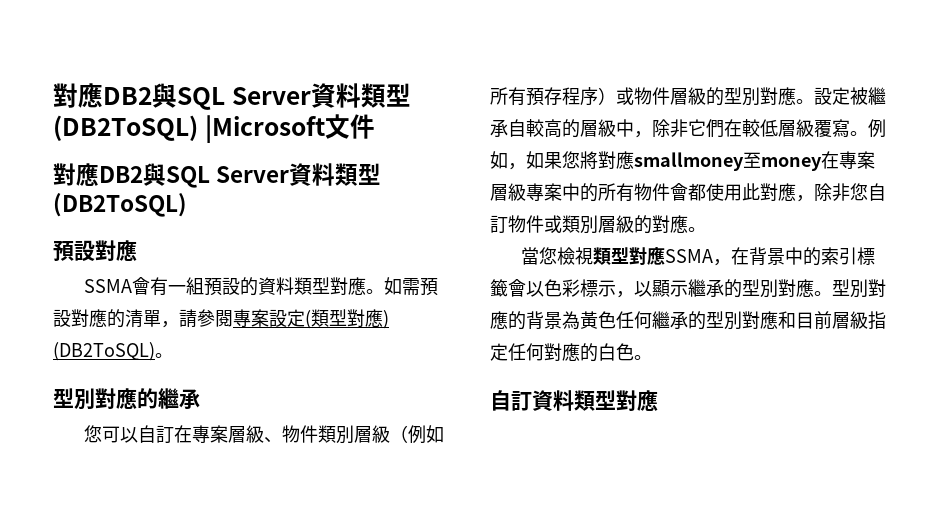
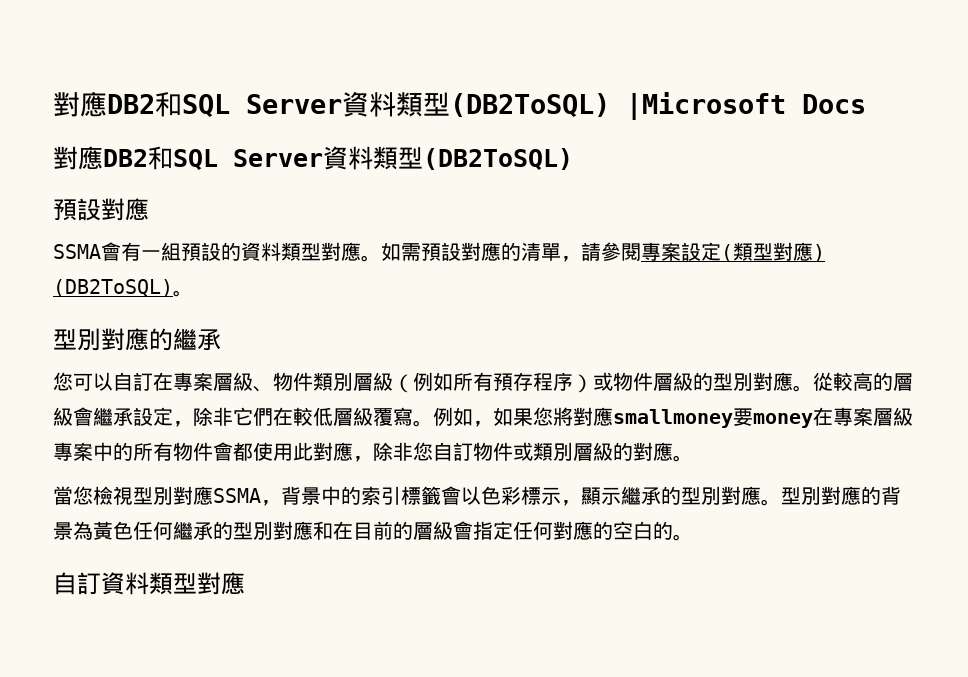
- 對應DB2與SQL Server資料類型(DB2ToSQL) |Microsoft文件
- 對應DB2與SQL Server資料類型(DB2ToSQL)
+ 對應DB2和SQL Server資料類型(DB2ToSQL) |Microsoft Docs
+ 對應DB2和SQL Server資料類型(DB2ToSQL)
- 設定被繼承自較高的層級中，除非它們在較低層級覆寫。
+ 從較高的層級會繼承設定，除非它們在較低層級覆寫。
- 例如，如果您將對應smallmoney至money在專案層級專案中的所有物件會都使用此對應，除非您自訂物件或類別層級的對應。
+ 例如，如果您將對應smallmoney要money在專案層級專案中的所有物件會都使用此對應，除非您自訂物件或類別層級的對應。
- 當您檢視類型對應SSMA，在背景中的索引標籤會以色彩標示，以顯示繼承的型別對應。
+ 當您檢視型別對應SSMA，背景中的索引標籤會以色彩標示，顯示繼承的型別對應。
- 型別對應的背景為黃色任何繼承的型別對應和目前層級指定任何對應的白色。
+ 型別對應的背景為黃色任何繼承的型別對應和在目前的層級會指定任何對應的空白的。

